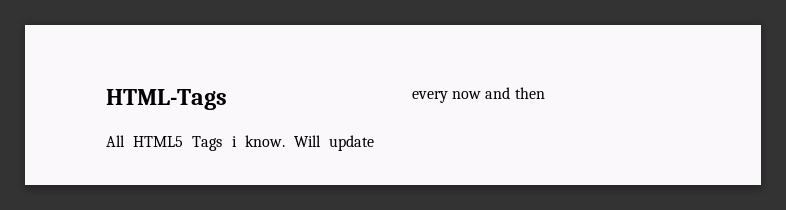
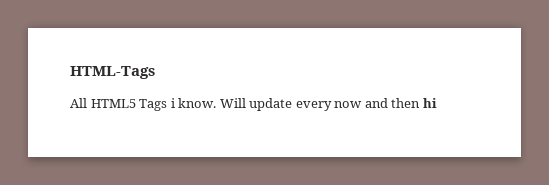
- Will update every now and then
+ Will update every now and then hi

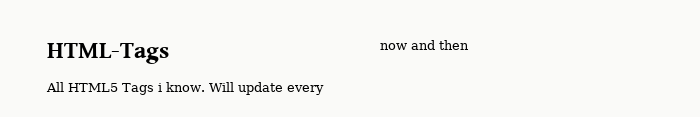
- Will update every now and then hi
+ Will update every now and then

